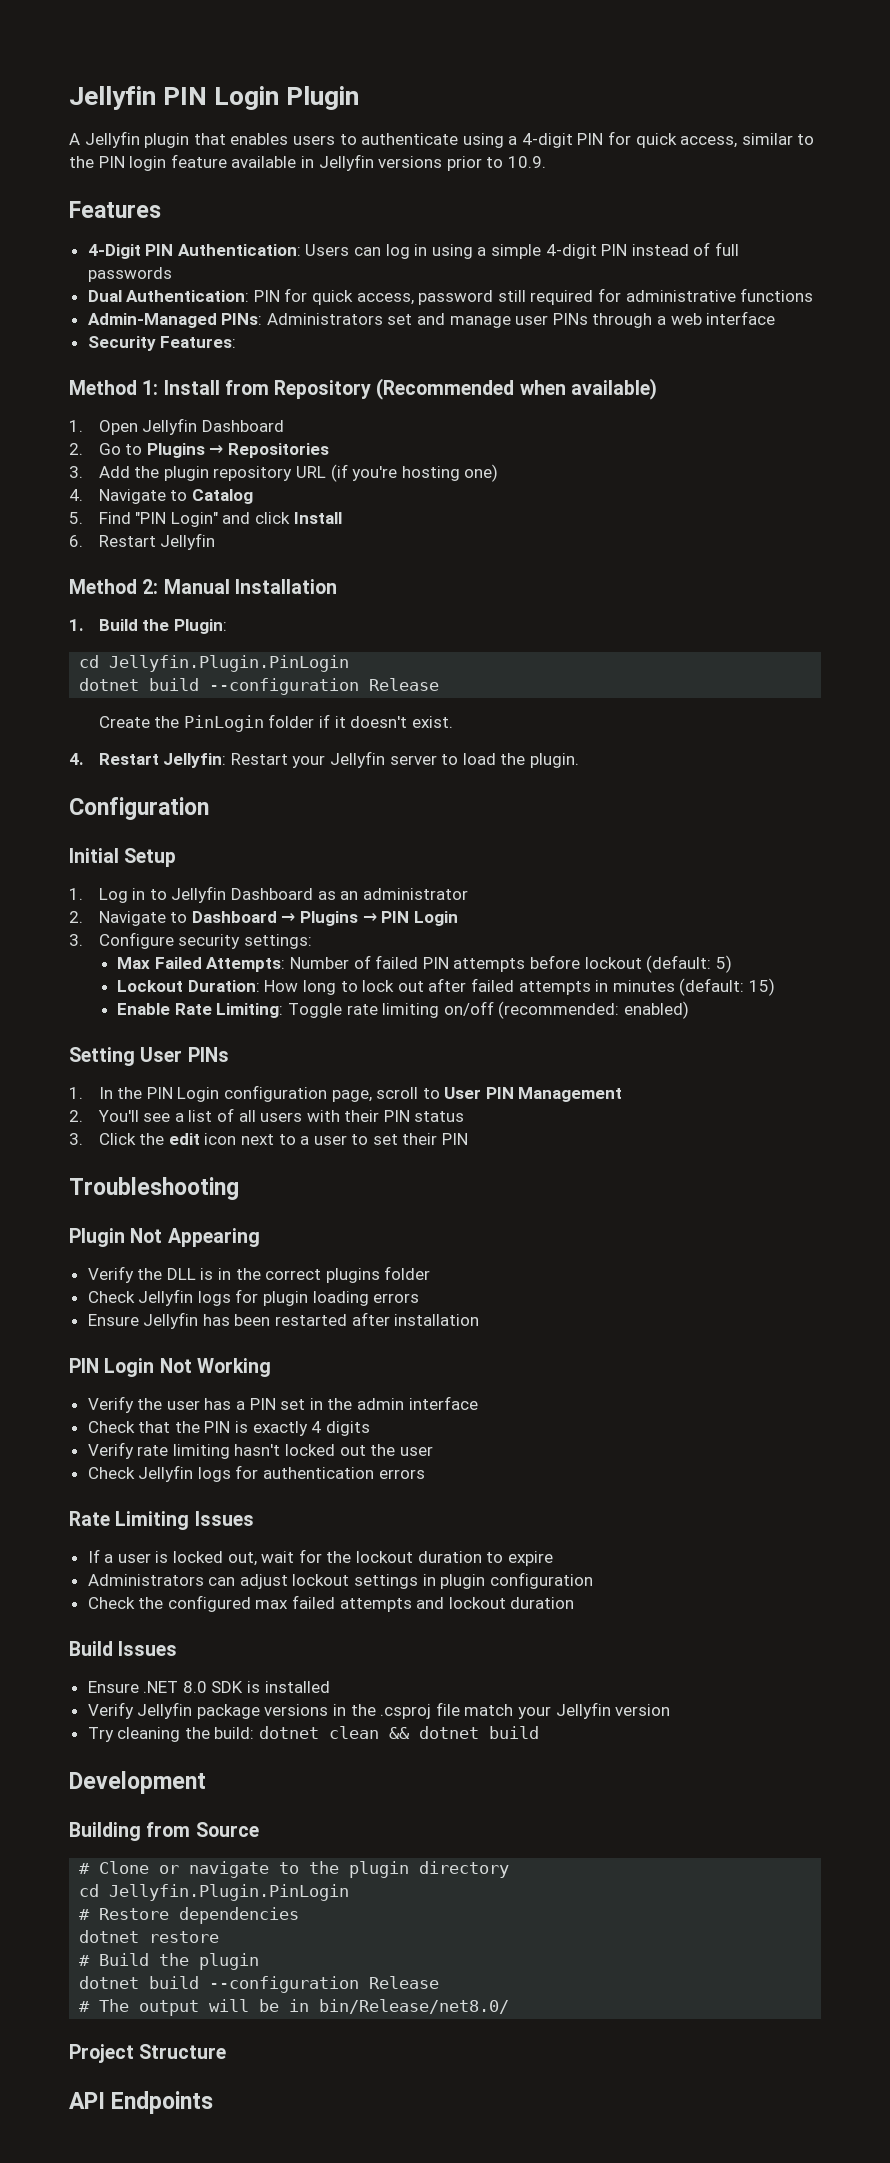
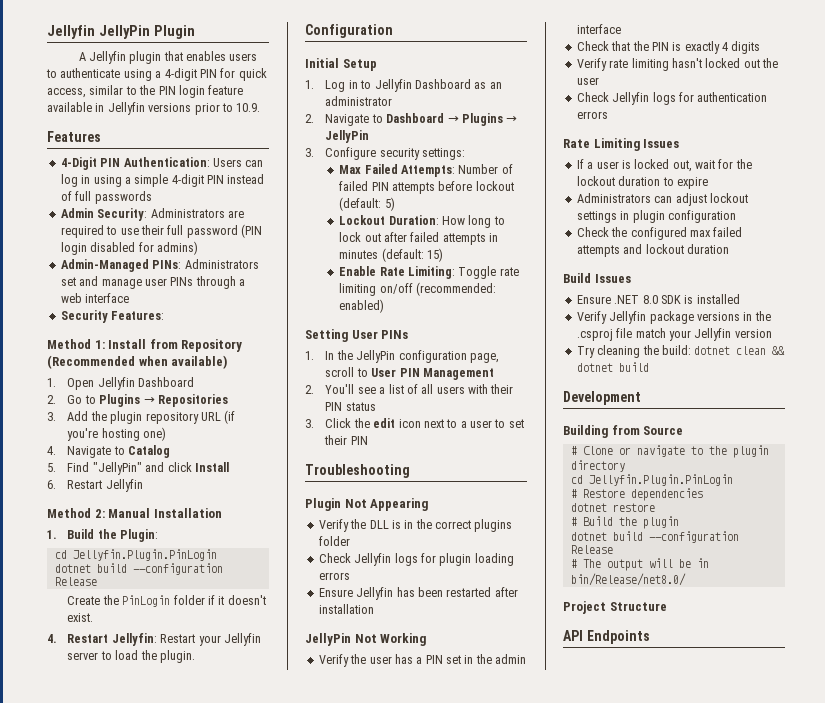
- Jellyfin PIN Login Plugin
+ Jellyfin JellyPin Plugin
- Dual Authentication: PIN for quick access, password still required for administrative functions
+ Admin Security: Administrators are required to use their full password (PIN login disabled for admins)
- 5. Find "PIN Login" and click Install
+ 5. Find "JellyPin" and click Install
- 2. Navigate to Dashboard → Plugins → PIN Login
+ 2. Navigate to Dashboard → Plugins → JellyPin
- 1. In the PIN Login configuration page, scroll to User PIN Management
+ 1. In the JellyPin configuration page, scroll to User PIN Management
- PIN Login Not Working
+ JellyPin Not Working

